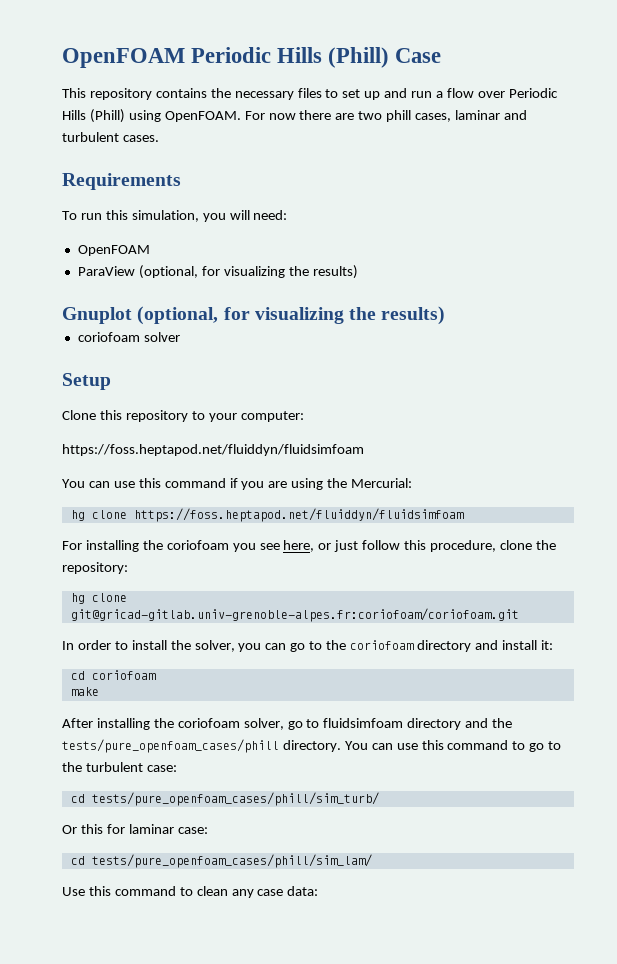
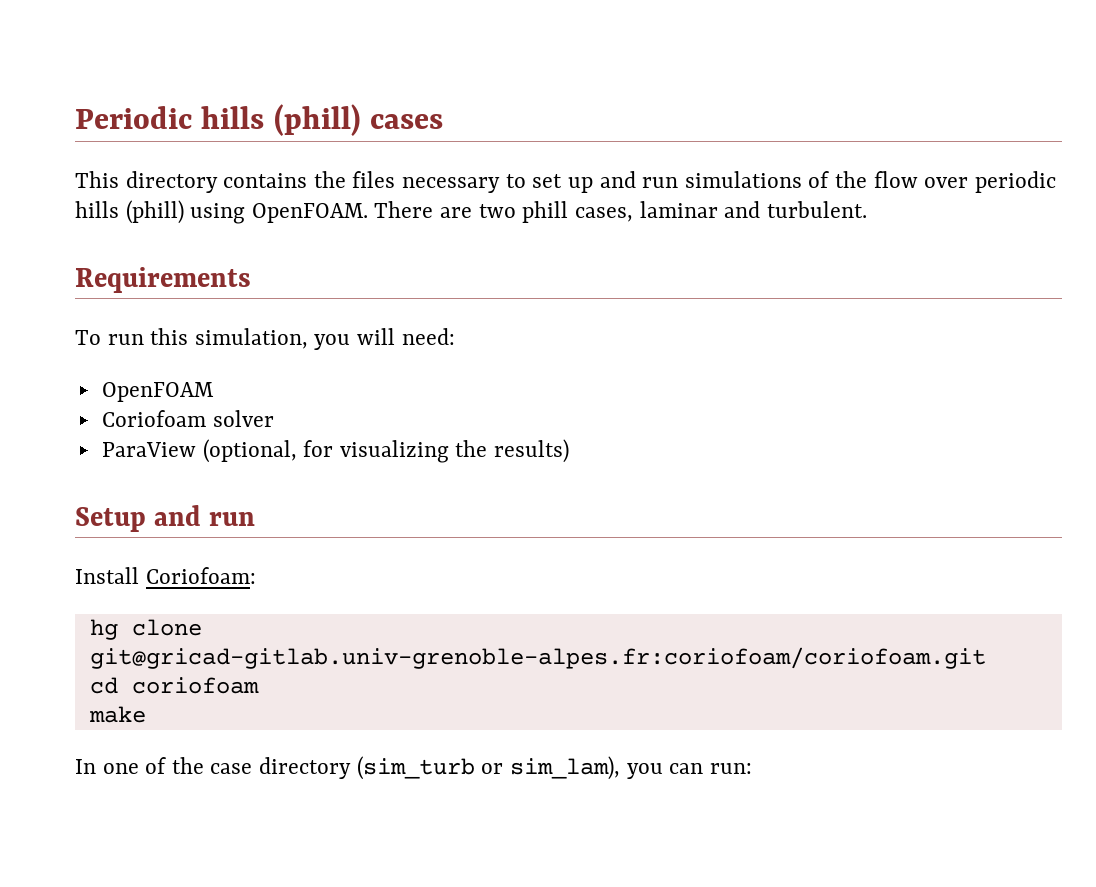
- OpenFOAM Periodic Hills (Phill) Case
+ Periodic hills (phill) cases
- This repository contains the necessary files to set up and run a flow over Periodic Hills (Phill) using OpenFOAM. For now there are two phill cases, laminar and turbulent cases.
+ This directory contains the files necessary to set up and run simulations of the flow over periodic hills (phill) using OpenFOAM. There are two phill cases, laminar and turbulent.
+ Coriofoam solver
- Gnuplot (optional, for visualizing the results)
- coriofoam solver
- Setup
- Clone this repository to your computer:
- https://foss.heptapod.net/fluiddyn/fluidsimfoam
- You can use this command if you are using the Mercurial:
- hg clone https://foss.heptapod.net/fluiddyn/fluidsimfoam
- For installing the coriofoam you see here, or just follow this procedure, clone the repository:
+ Setup and run
+ Install Coriofoam:
  hg clone git@gricad-gitlab.univ-grenoble-alpes.fr:coriofoam/coriofoam.git
- In order to install the solver, you can go to the coriofoam directory and install it:
  cd coriofoam
  make
- After installing the coriofoam solver, go to fluidsimfoam directory and the tests/pure_openfoam_cases/phill directory. You can use this command to go to the turbulent case:
- cd tests/pure_openfoam_cases/phill/sim_turb/
- Or this for laminar case:
- cd tests/pure_openfoam_cases/phill/sim_lam/
- Use this command to clean any case data:
+ In one of the case directory (sim_turb or sim_lam), you can run:

